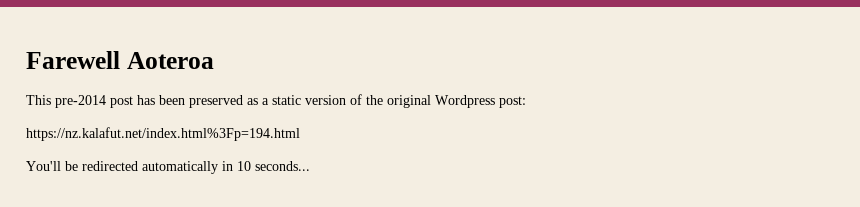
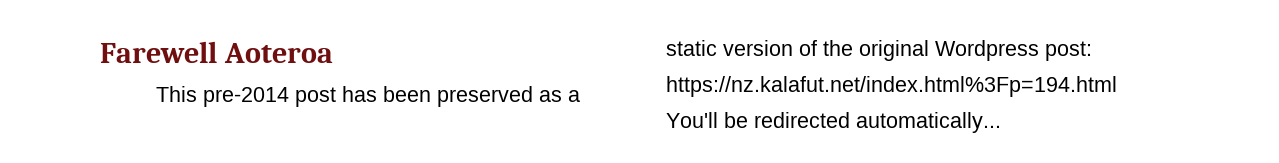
- You'll be redirected automatically in 10 seconds...
+ You'll be redirected automatically...

